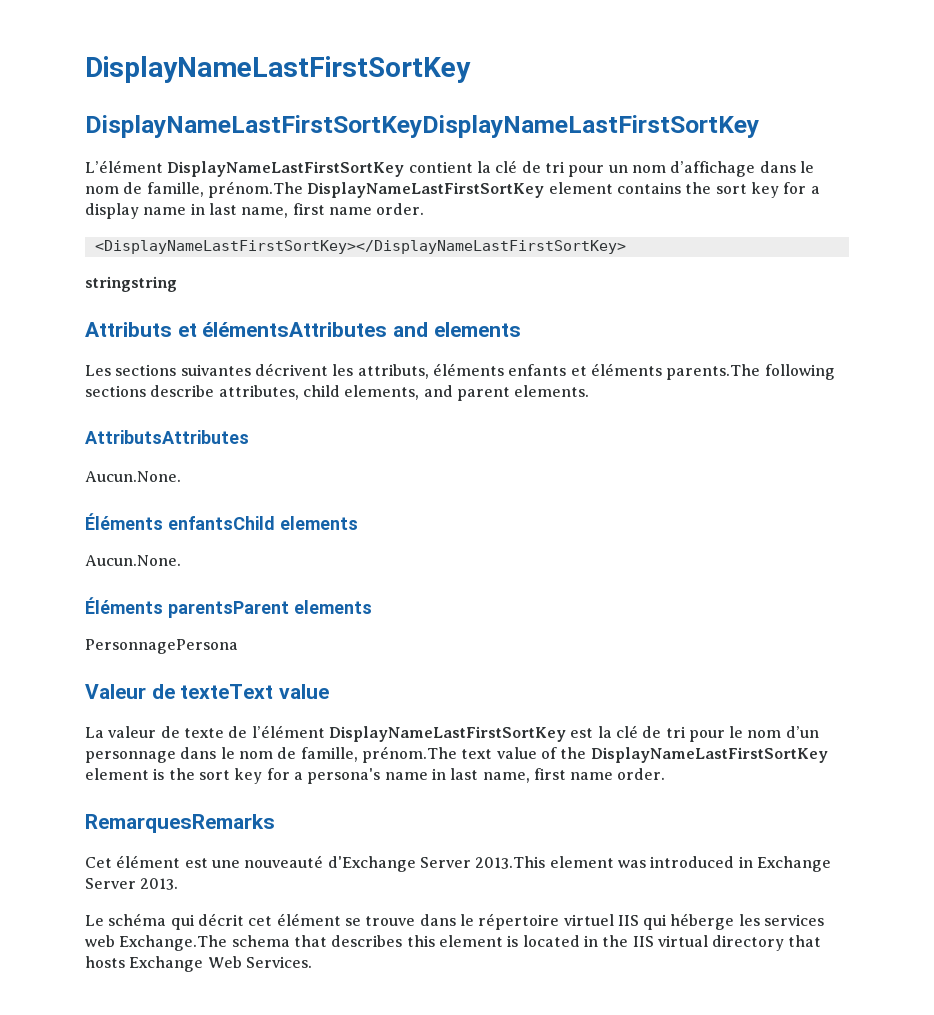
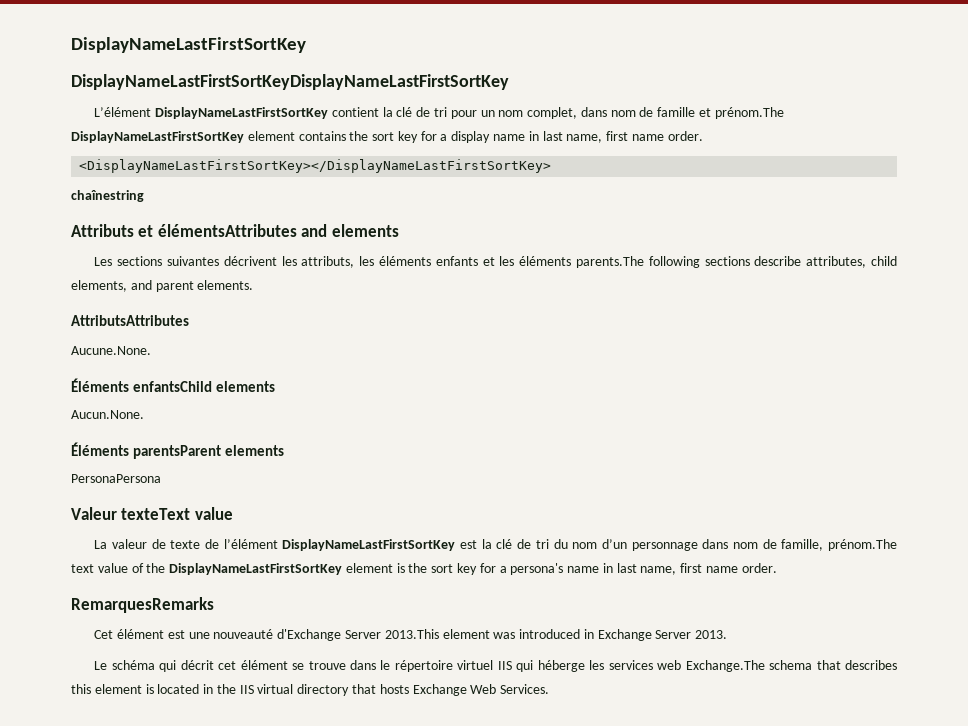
- L’élément DisplayNameLastFirstSortKey contient la clé de tri pour un nom d’affichage dans le nom de famille, prénom.The DisplayNameLastFirstSortKey element contains the sort key for a display name in last name, first name order.
+ L’élément DisplayNameLastFirstSortKey contient la clé de tri pour un nom complet, dans nom de famille et prénom.The DisplayNameLastFirstSortKey element contains the sort key for a display name in last name, first name order.
- stringstring
+ chaînestring
- Les sections suivantes décrivent les attributs, éléments enfants et éléments parents.The following sections describe attributes, child elements, and parent elements.
+ Les sections suivantes décrivent les attributs, les éléments enfants et les éléments parents.The following sections describe attributes, child elements, and parent elements.
  AttributsAttributes
- Aucun.None.
+ Aucune.None.
- PersonnagePersona
+ PersonaPersona
- Valeur de texteText value
+ Valeur texteText value
- La valeur de texte de l’élément DisplayNameLastFirstSortKey est la clé de tri pour le nom d’un personnage dans le nom de famille, prénom.The text value of the DisplayNameLastFirstSortKey element is the sort key for a persona's name in last name, first name order.
+ La valeur de texte de l’élément DisplayNameLastFirstSortKey est la clé de tri du nom d’un personnage dans nom de famille, prénom.The text value of the DisplayNameLastFirstSortKey element is the sort key for a persona's name in last name, first name order.

